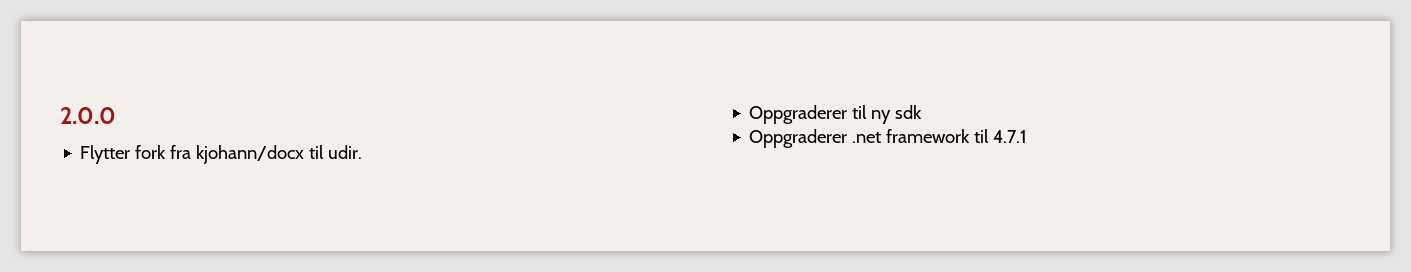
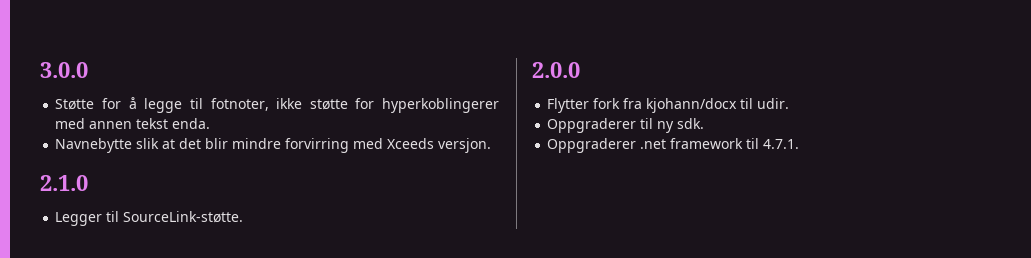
+ 3.0.0
+ Støtte for å legge til fotnoter, ikke støtte for hyperkoblingerer med annen tekst enda.
+ Navnebytte slik at det blir mindre forvirring med Xceeds versjon.
+ 2.1.0
+ Legger til SourceLink-støtte.
- Oppgraderer til ny sdk
+ Oppgraderer til ny sdk.
- Oppgraderer .net framework til 4.7.1
+ Oppgraderer .net framework til 4.7.1.

